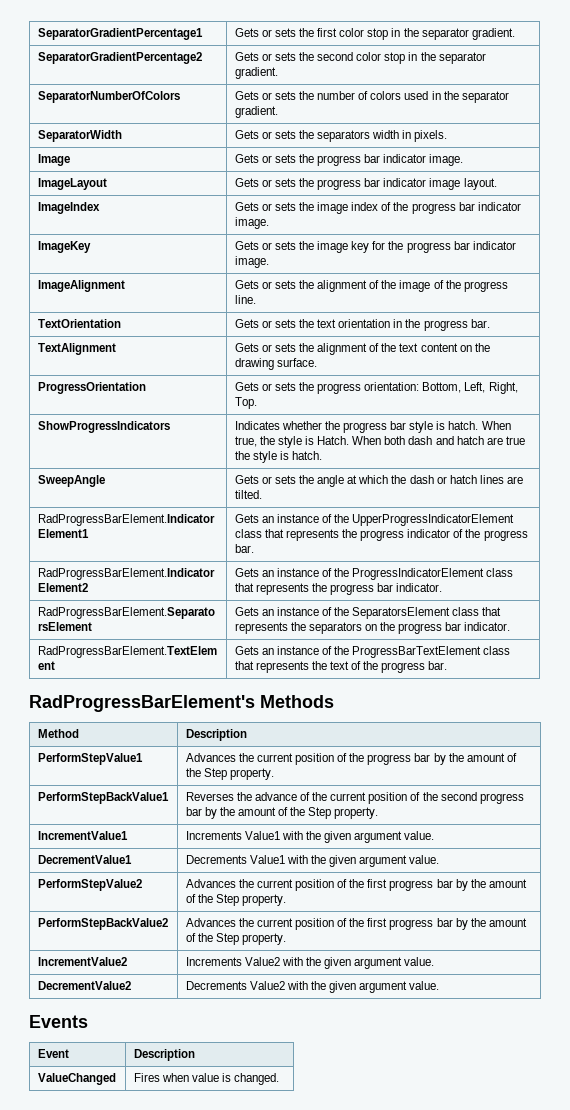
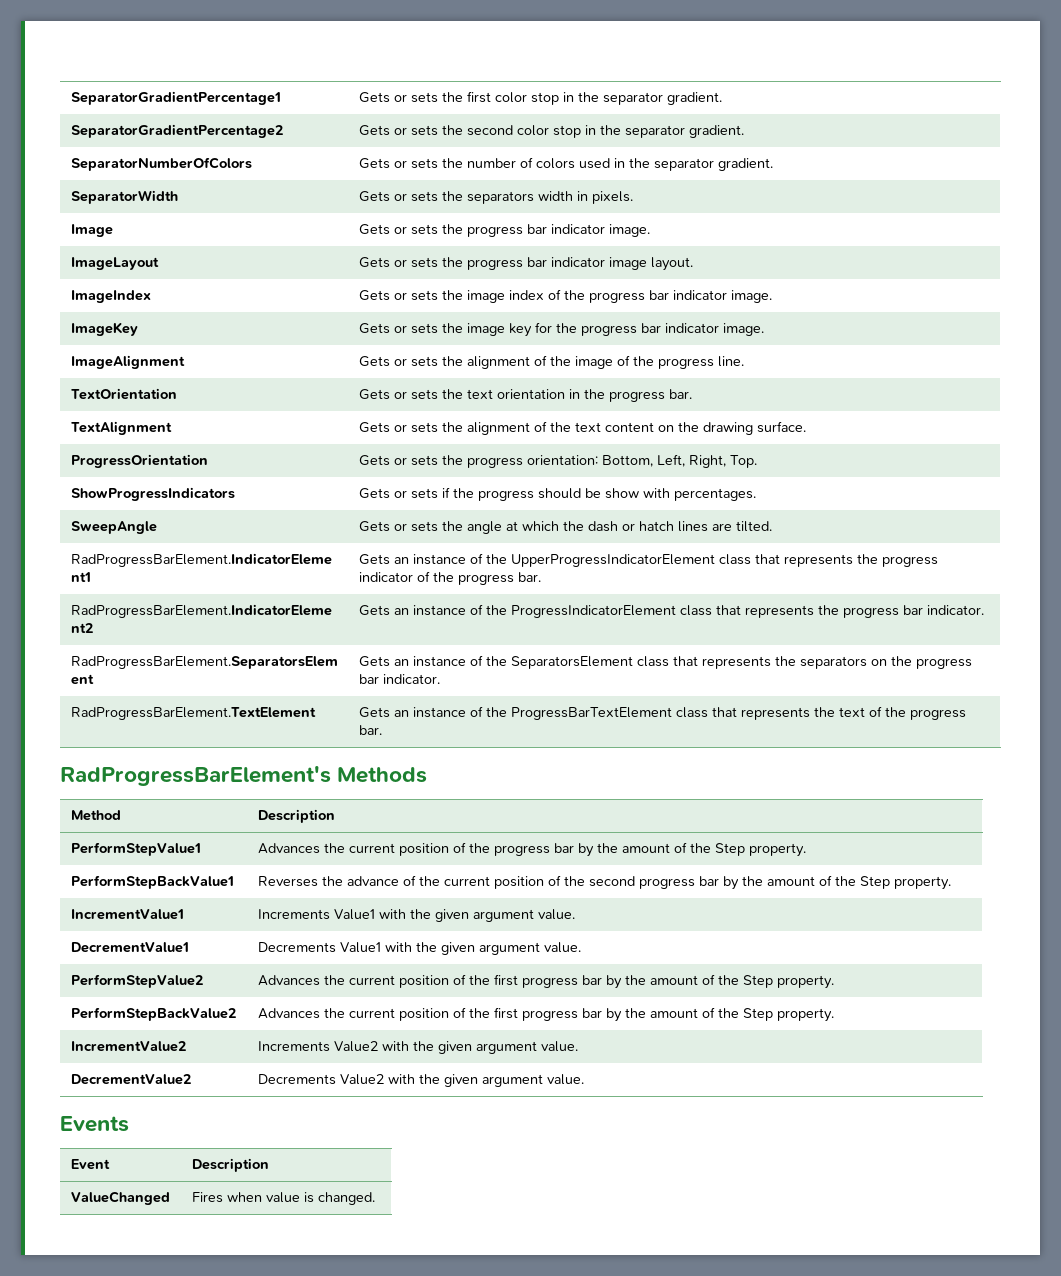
- ShowProgressIndicators | Indicates whether the progress bar style is hatch. When true, the style is Hatch. When both dash and hatch are true the style is hatch.
+ ShowProgressIndicators | Gets or sets if the progress should be show with percentages.

